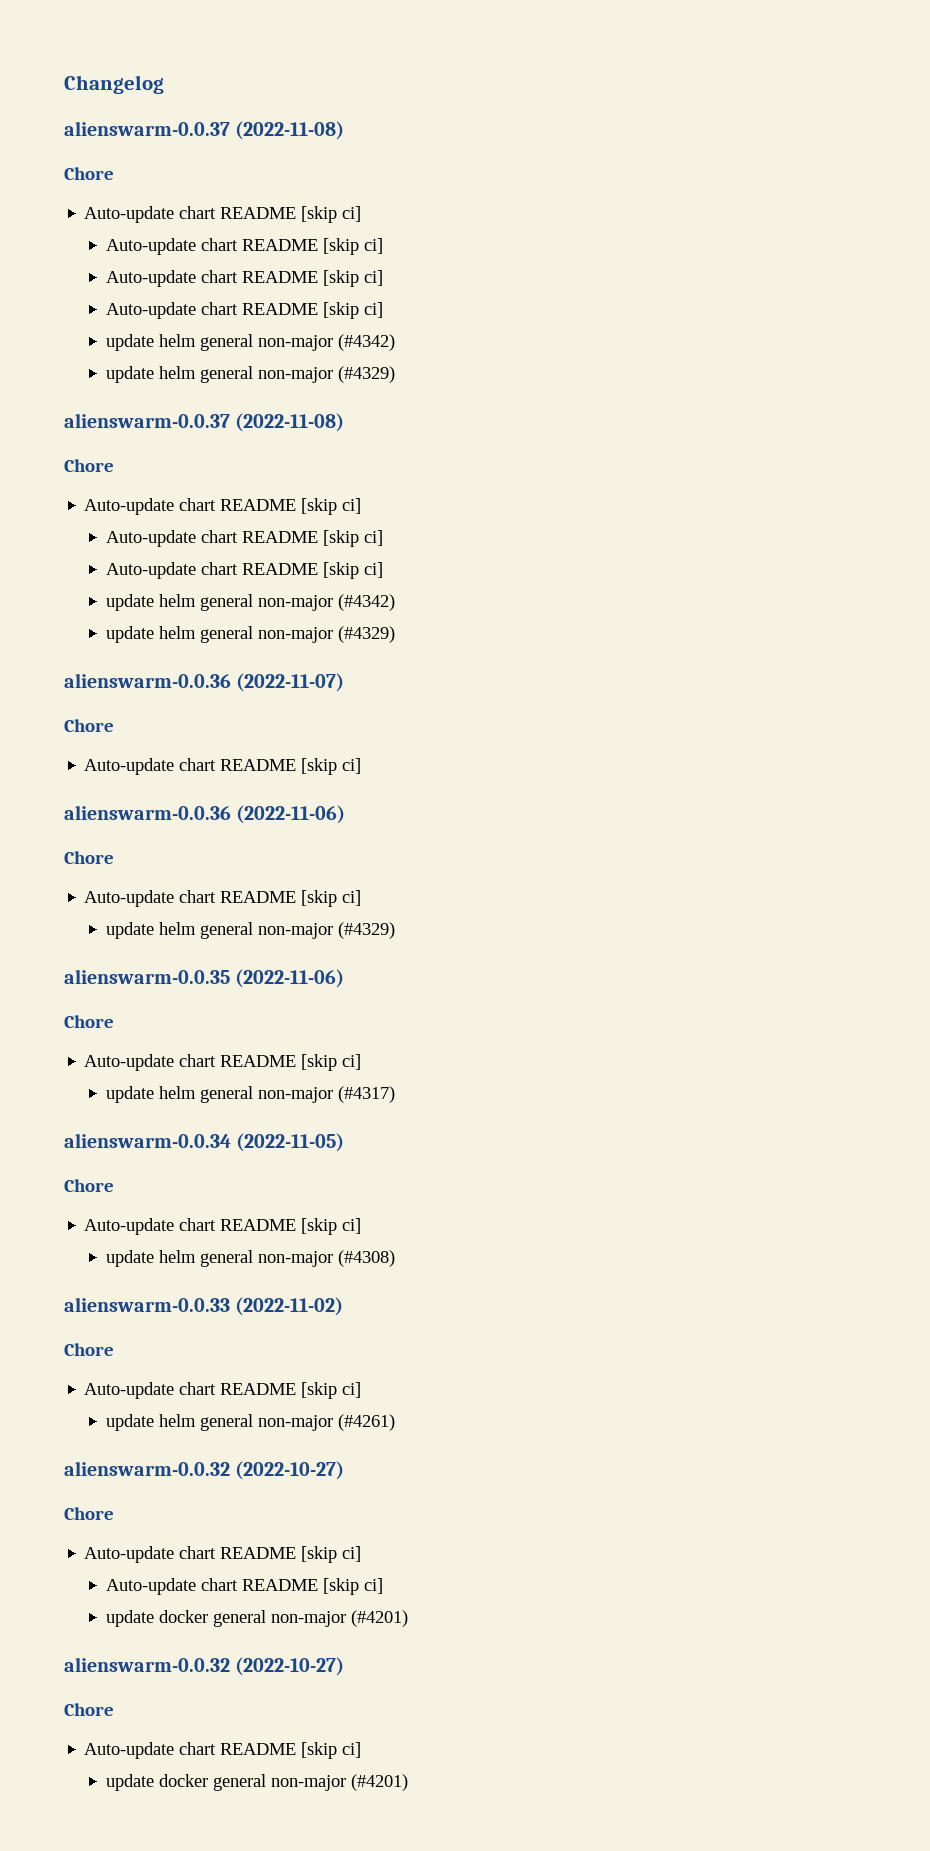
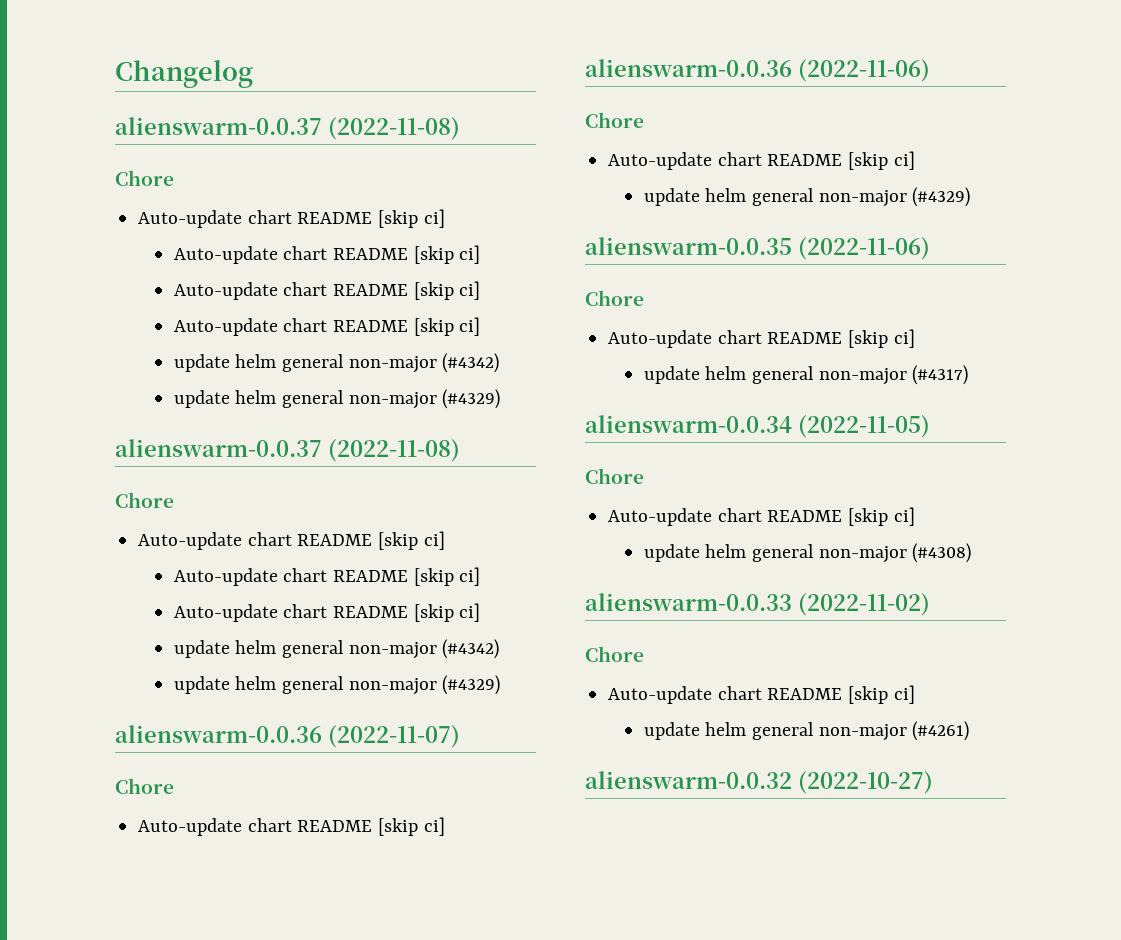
  update helm general non-major (#4261)
  alienswarm-0.0.32 (2022-10-27)
- Chore
- Auto-update chart README [skip ci]
- Auto-update chart README [skip ci]
- update docker general non-major (#4201)
- alienswarm-0.0.32 (2022-10-27)
- Chore
- Auto-update chart README [skip ci]
- update docker general non-major (#4201)

